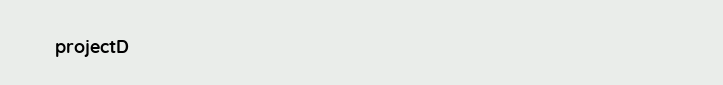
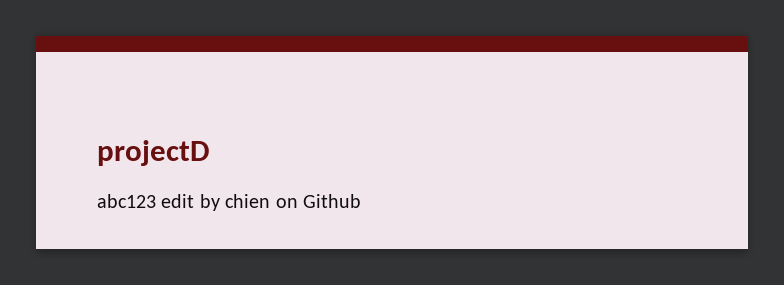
+ abc123 edit by chien on Github

